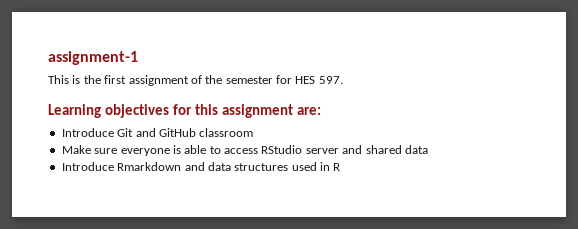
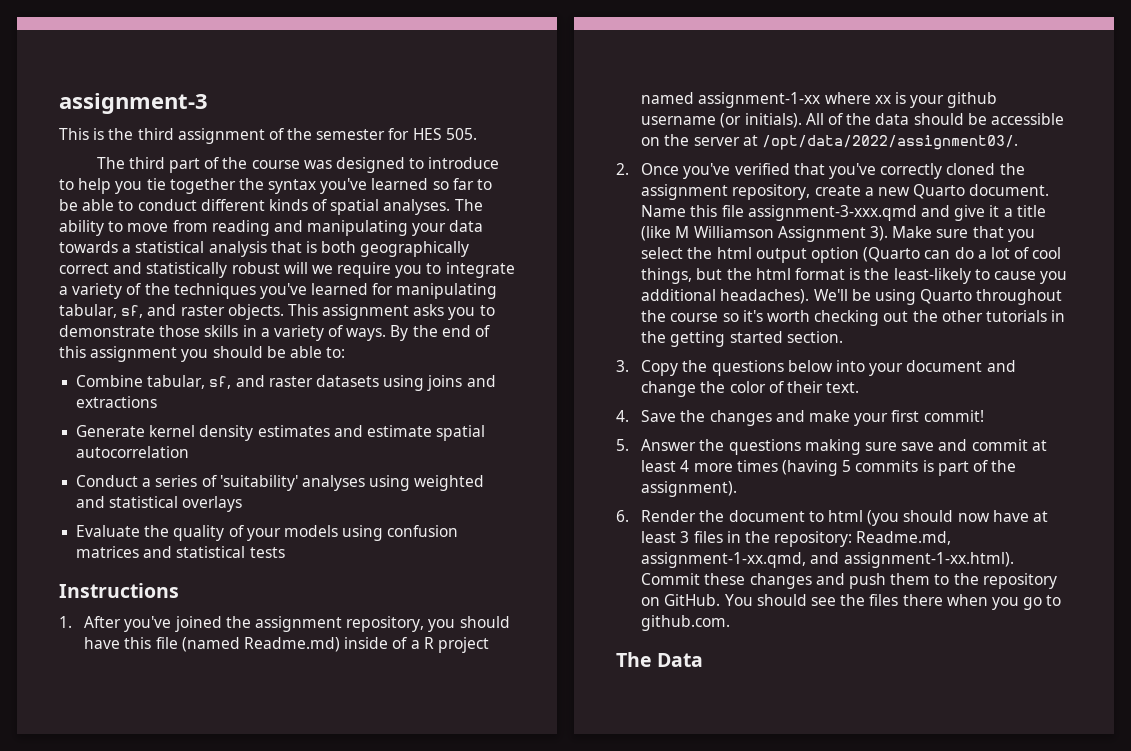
- assignment-1
+ assignment-3
- This is the first assignment of the semester for HES 597.
- Learning objectives for this assignment are:
- Introduce Git and GitHub classroom
- Make sure everyone is able to access RStudio server and shared data
- Introduce Rmarkdown and data structures used in R
+ This is the third assignment of the semester for HES 505.
+ The third part of the course was designed to introduce to help you tie together the syntax you've learned so far to be able to conduct different kinds of spatial analyses. The ability to move from reading and manipulating your data towards a statistical analysis that is both geographically correct and statistically robust will we require you to integrate a variety of the techniques you've learned for manipulating tabular, sf, and raster objects. This assignment asks you to demonstrate those skills in a variety of ways. By the end of this assignment you should be able to:
+ Combine tabular, sf, and raster datasets using joins and extractions
+ Generate kernel density estimates and estimate spatial autocorrelation
+ Conduct a series of 'suitability' analyses using weighted and statistical overlays
+ Evaluate the quality of your models using confusion matrices and statistical tests
+ Instructions
+ 1. After you've joined the assignment repository, you should have this file (named Readme.md) inside of a R project named assignment-1-xx where xx is your github username (or initials). All of the data should be accessible on the server at /opt/data/2022/assignment03/.
+ 2. Once you've verified that you've correctly cloned the assignment repository, create a new Quarto document. Name this file assignment-3-xxx.qmd and give it a title (like M Williamson Assignment 3). Make sure that you select the html output option (Quarto can do a lot of cool things, but the html format is the least-likely to cause you additional headaches). We'll be using Quarto throughout the course so it's worth checking out the other tutorials in the getting started section.
+ 3. Copy the questions below into your document and change the color of their text.
+ 4. Save the changes and make your first commit!
+ 5. Answer the questions making sure save and commit at least 4 more times (having 5 commits is part of the assignment).
+ 6. Render the document to html (you should now have at least 3 files in the repository: Readme.md, assignment-1-xx.qmd, and assignment-1-xx.html). Commit these changes and push them to the repository on GitHub. You should see the files there when you go to github.com.
+ The Data

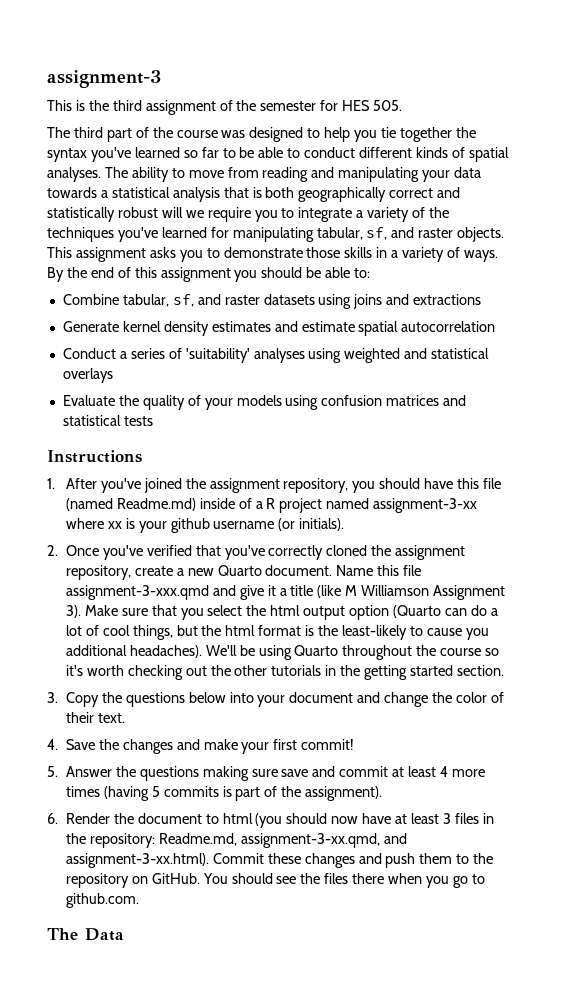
- The third part of the course was designed to introduce to help you tie together the syntax you've learned so far to be able to conduct different kinds of spatial analyses.
+ The third part of the course was designed to help you tie together the syntax you've learned so far to be able to conduct different kinds of spatial analyses.
- 1. After you've joined the assignment repository, you should have this file (named Readme.md) inside of a R project named assignment-1-xx where xx is your github username (or initials). All of the data should be accessible on the server at /opt/data/2022/assignment03/.
+ 1. After you've joined the assignment repository, you should have this file (named Readme.md) inside of a R project named assignment-3-xx where xx is your github username (or initials).
- 6. Render the document to html (you should now have at least 3 files in the repository: Readme.md, assignment-1-xx.qmd, and assignment-1-xx.html). Commit these changes and push them to the repository on GitHub.
+ 6. Render the document to html (you should now have at least 3 files in the repository: Readme.md, assignment-3-xx.qmd, and assignment-3-xx.html). Commit these changes and push them to the repository on GitHub.

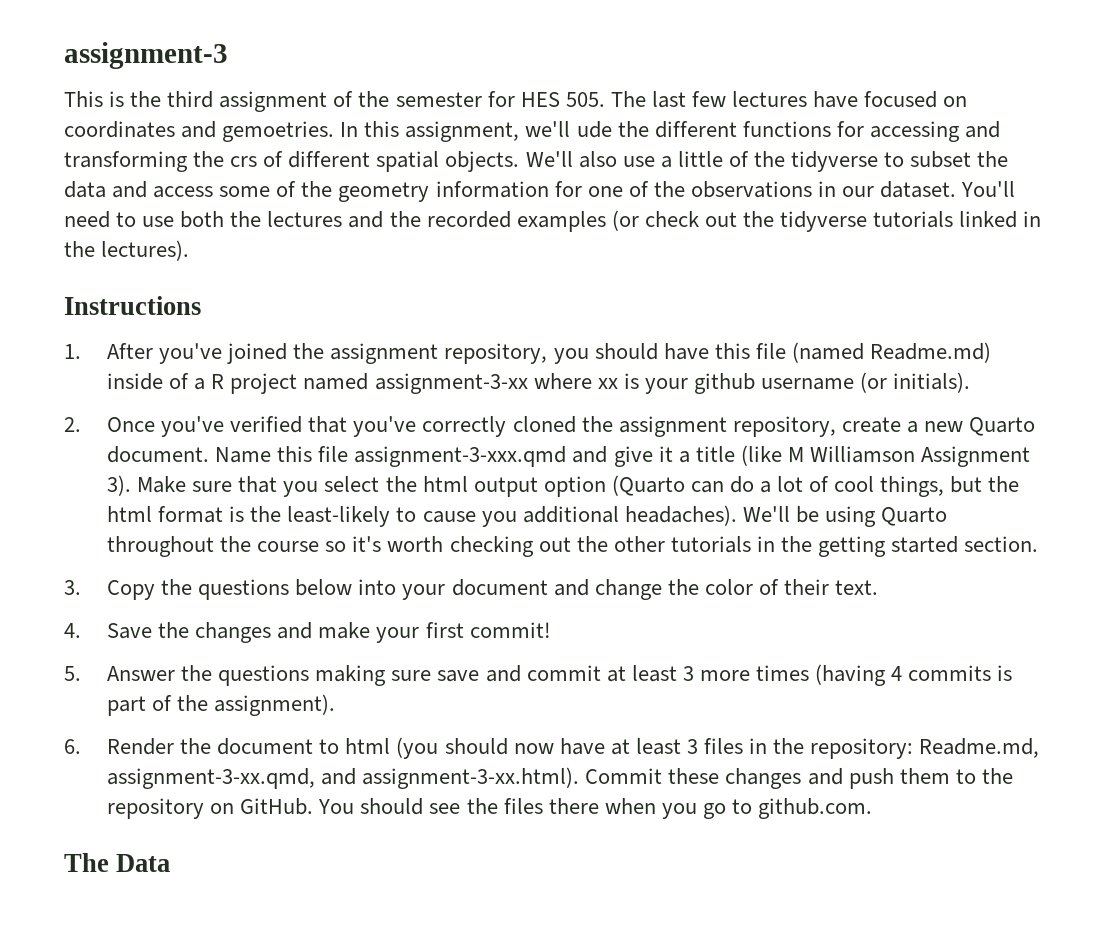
- This is the third assignment of the semester for HES 505.
- The third part of the course was designed to help you tie together the syntax you've learned so far to be able to conduct different kinds of spatial analyses. The ability to move from reading and manipulating your data towards a statistical analysis that is both geographically correct and statistically robust will we require you to integrate a variety of the techniques you've learned for manipulating tabular, sf, and raster objects. This assignment asks you to demonstrate those skills in a variety of ways. By the end of this assignment you should be able to:
- Combine tabular, sf, and raster datasets using joins and extractions
- Generate kernel density estimates and estimate spatial autocorrelation
- Conduct a series of 'suitability' analyses using weighted and statistical overlays
- Evaluate the quality of your models using confusion matrices and statistical tests
+ This is the third assignment of the semester for HES 505. The last few lectures have focused on coordinates and gemoetries. In this assignment, we'll ude the different functions for accessing and transforming the crs of different spatial objects. We'll also use a little of the tidyverse to subset the data and access some of the geometry information for one of the observations in our dataset. You'll need to use both the lectures and the recorded examples (or check out the tidyverse tutorials linked in the lectures).
- 5. Answer the questions making sure save and commit at least 4 more times (having 5 commits is part of the assignment).
+ 5. Answer the questions making sure save and commit at least 3 more times (having 4 commits is part of the assignment).

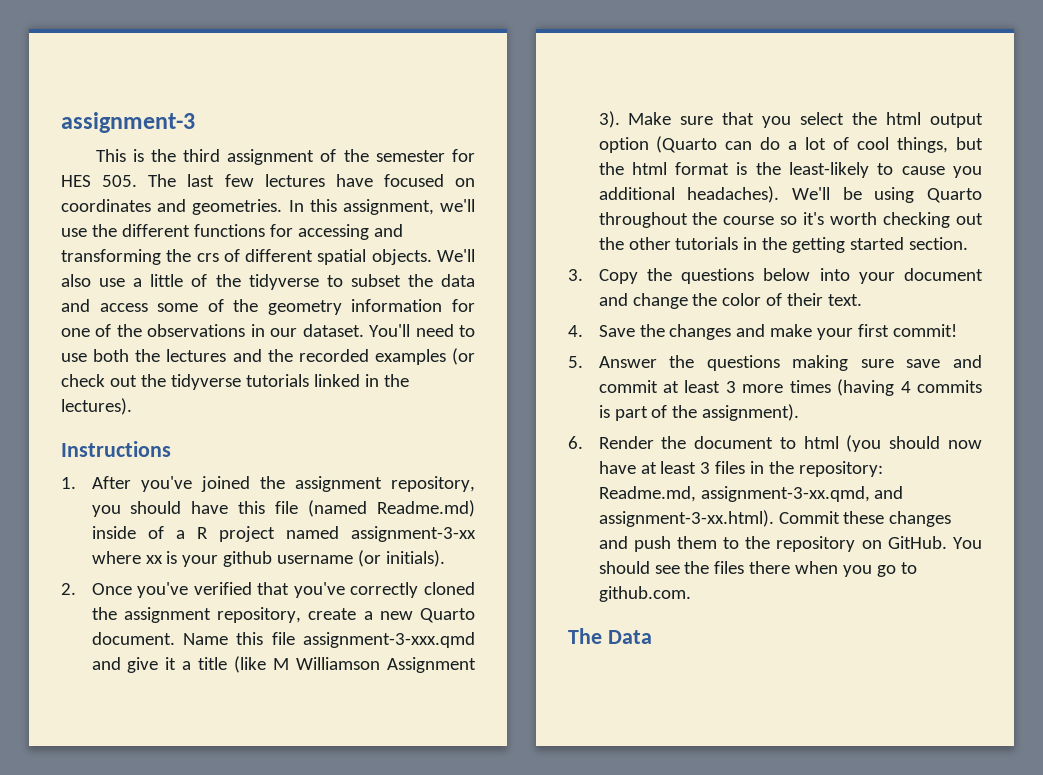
- This is the third assignment of the semester for HES 505. The last few lectures have focused on coordinates and gemoetries.
+ This is the third assignment of the semester for HES 505. The last few lectures have focused on coordinates and geometries.
- In this assignment, we'll ude the different functions for accessing and transforming the crs of different spatial objects.
+ In this assignment, we'll use the different functions for accessing and transforming the crs of different spatial objects.

